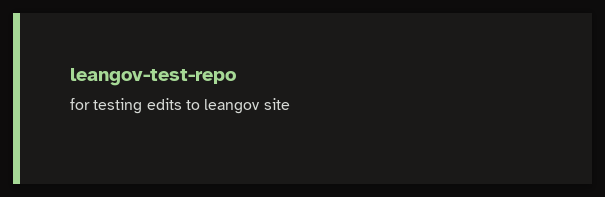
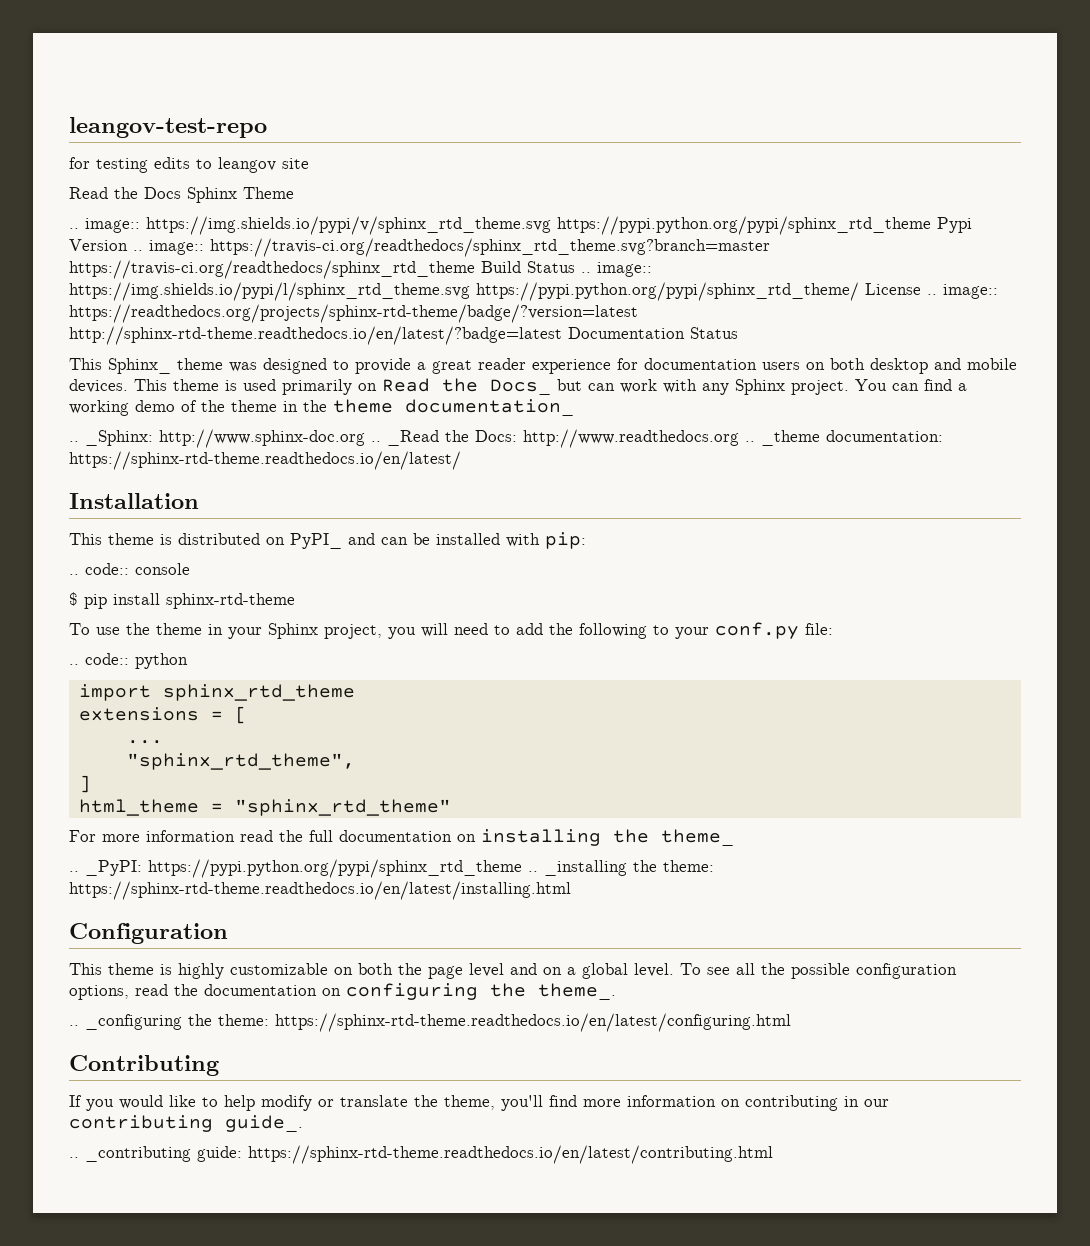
+ Read the Docs Sphinx Theme
+ .. image:: https://img.shields.io/pypi/v/sphinx_rtd_theme.svg https://pypi.python.org/pypi/sphinx_rtd_theme Pypi Version .. image:: https://travis-ci.org/readthedocs/sphinx_rtd_theme.svg?branch=master https://travis-ci.org/readthedocs/sphinx_rtd_theme Build Status .. image:: https://img.shields.io/pypi/l/sphinx_rtd_theme.svg https://pypi.python.org/pypi/sphinx_rtd_theme/ License .. image:: https://readthedocs.org/projects/sphinx-rtd-theme/badge/?version=latest http://sphinx-rtd-theme.readthedocs.io/en/latest/?badge=latest Documentation Status
+ This Sphinx_ theme was designed to provide a great reader experience for documentation users on both desktop and mobile devices. This theme is used primarily on Read the Docs_ but can work with any Sphinx project. You can find a working demo of the theme in the theme documentation_
+ .. _Sphinx: http://www.sphinx-doc.org .. _Read the Docs: http://www.readthedocs.org .. _theme documentation: https://sphinx-rtd-theme.readthedocs.io/en/latest/
+ Installation
+ This theme is distributed on PyPI_ and can be installed with pip:
+ .. code:: console
+ $ pip install sphinx-rtd-theme
+ To use the theme in your Sphinx project, you will need to add the following to your conf.py file:
+ .. code:: python
+ import sphinx_rtd_theme
+ extensions = [
+ ...
+ "sphinx_rtd_theme",
+ ]
+ html_theme = "sphinx_rtd_theme"
+ For more information read the full documentation on installing the theme_
+ .. _PyPI: https://pypi.python.org/pypi/sphinx_rtd_theme .. _installing the theme: https://sphinx-rtd-theme.readthedocs.io/en/latest/installing.html
+ Configuration
+ This theme is highly customizable on both the page level and on a global level. To see all the possible configuration options, read the documentation on configuring the theme_.
+ .. _configuring the theme: https://sphinx-rtd-theme.readthedocs.io/en/latest/configuring.html
+ Contributing
+ If you would like to help modify or translate the theme, you'll find more information on contributing in our contributing guide_.
+ .. _contributing guide: https://sphinx-rtd-theme.readthedocs.io/en/latest/contributing.html

